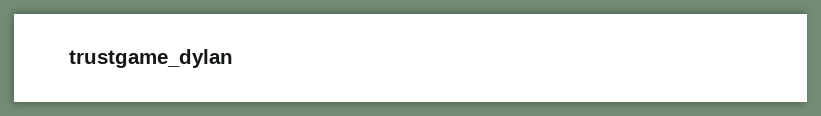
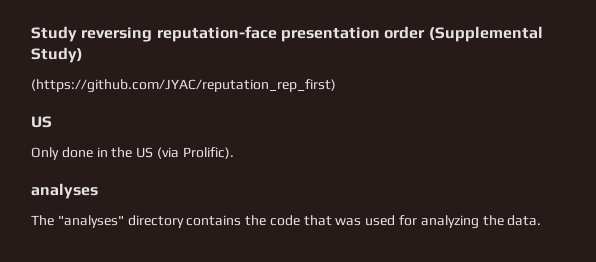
- trustgame_dylan
+ Study reversing reputation-face presentation order (Supplemental Study)
+ (https://github.com/JYAC/reputation_rep_first)
+ US
+ Only done in the US (via Prolific).
+ analyses
+ The "analyses" directory contains the code that was used for analyzing the data.

